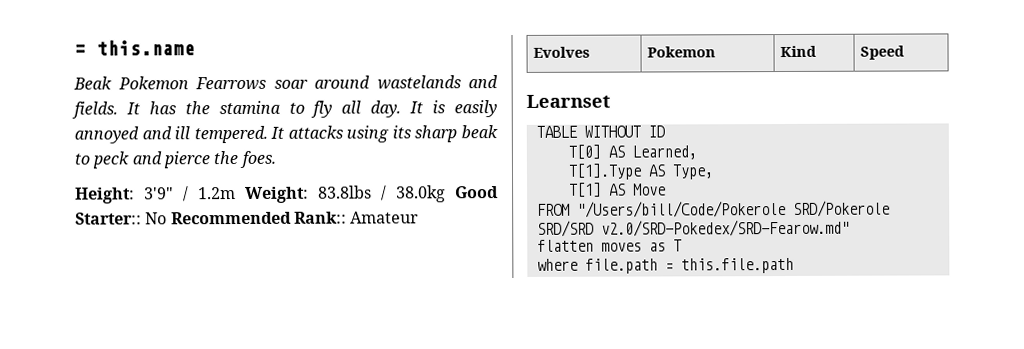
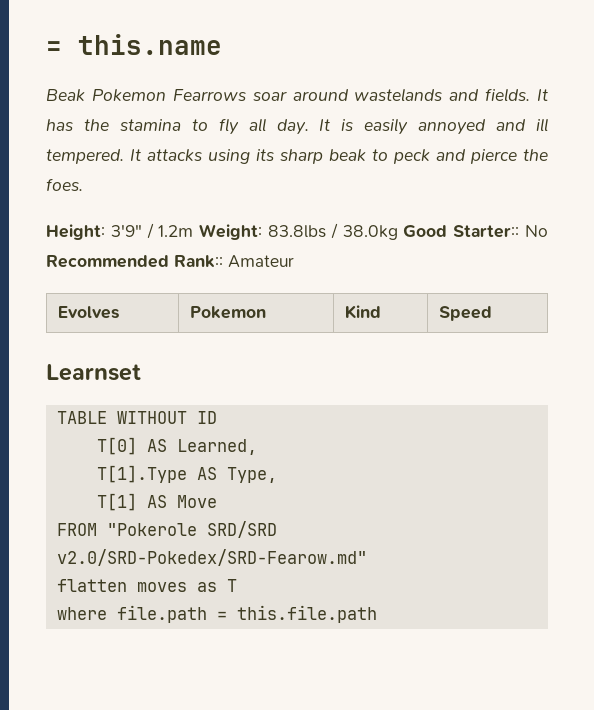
- FROM "/Users/bill/Code/Pokerole SRD/Pokerole SRD/SRD v2.0/SRD-Pokedex/SRD-Fearow.md"
+ FROM "Pokerole SRD/SRD v2.0/SRD-Pokedex/SRD-Fearow.md"

